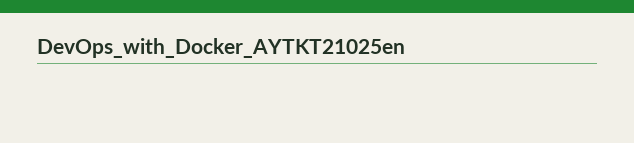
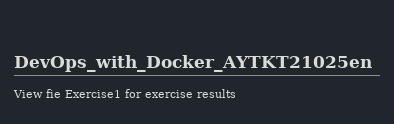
+ View fie Exercise1 for exercise results

